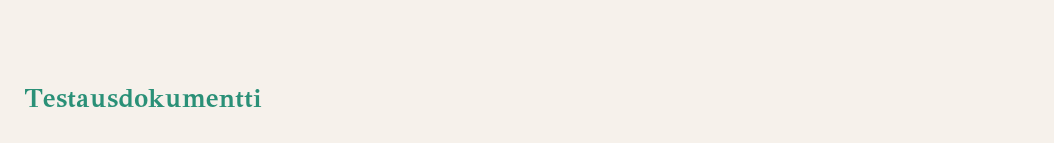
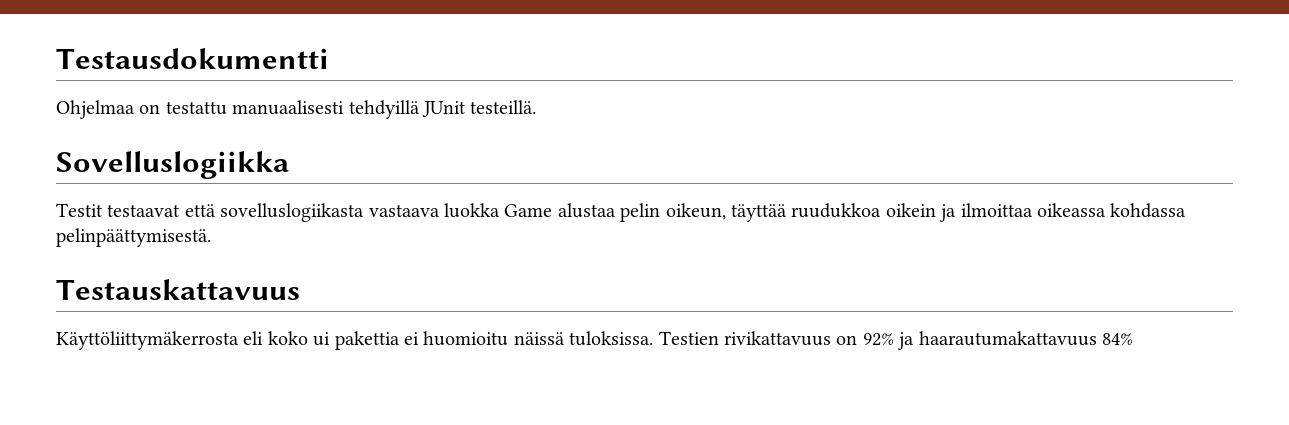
+ Ohjelmaa on testattu manuaalisesti tehdyillä JUnit testeillä.
+ Sovelluslogiikka
+ Testit testaavat että sovelluslogiikasta vastaava luokka Game alustaa pelin oikeun, täyttää ruudukkoa oikein ja ilmoittaa oikeassa kohdassa pelinpäättymisestä.
+ Testauskattavuus
+ Käyttöliittymäkerrosta eli koko ui pakettia ei huomioitu näissä tuloksissa. Testien rivikattavuus on 92% ja haarautumakattavuus 84%

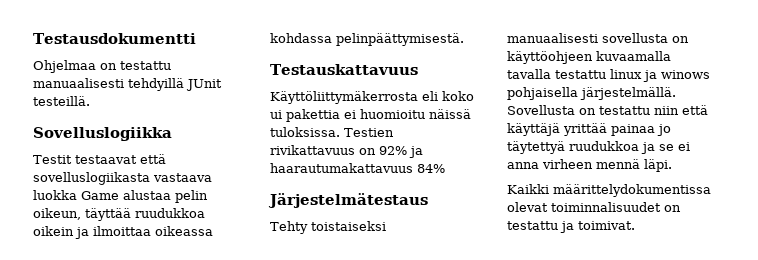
+ Järjestelmätestaus
+ Tehty toistaiseksi manuaalisesti sovellusta on käyttöohjeen kuvaamalla tavalla testattu linux ja winows pohjaisella järjestelmällä. Sovellusta on testattu niin että käyttäjä yrittää painaa jo täytettyä ruudukkoa ja se ei anna virheen mennä läpi.
+ Kaikki määrittelydokumentissa olevat toiminnalisuudet on testattu ja toimivat.

